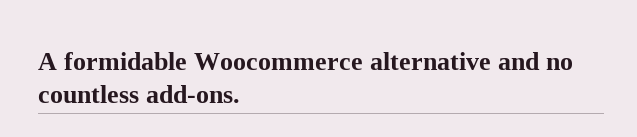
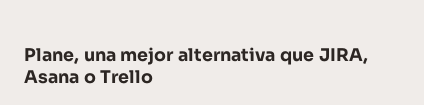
- A formidable Woocommerce alternative and no countless add-ons.
+ Plane, una mejor alternativa que JIRA, Asana o Trello

